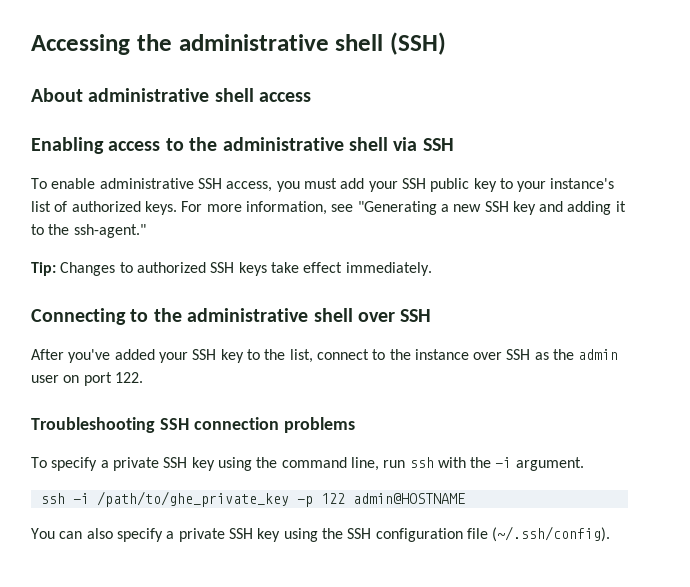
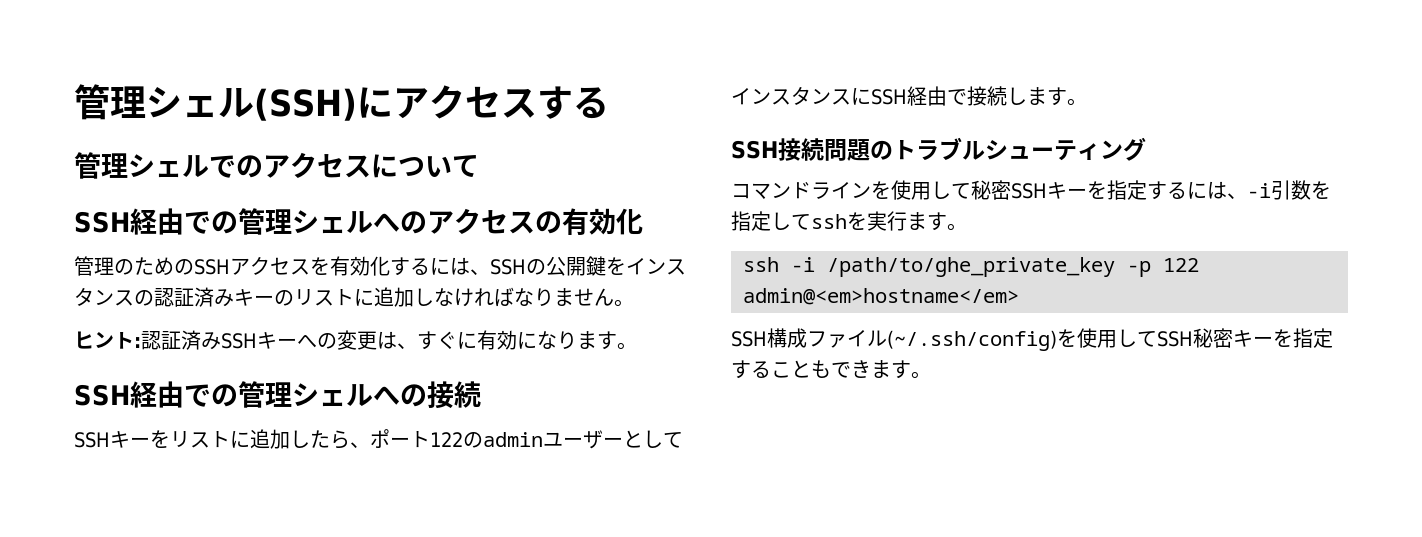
- Accessing the administrative shell (SSH)
- About administrative shell access
- Enabling access to the administrative shell via SSH
- To enable administrative SSH access, you must add your SSH public key to your instance's list of authorized keys. For more information, see "Generating a new SSH key and adding it to the ssh-agent."
- Tip: Changes to authorized SSH keys take effect immediately.
- Connecting to the administrative shell over SSH
- After you've added your SSH key to the list, connect to the instance over SSH as the admin user on port 122.
- Troubleshooting SSH connection problems
- To specify a private SSH key using the command line, run ssh with the -i argument.
+ 管理シェル(SSH)にアクセスする
+ 管理シェルでのアクセスについて
+ SSH経由での管理シェルへのアクセスの有効化
+ 管理のためのSSHアクセスを有効化するには、SSHの公開鍵をインスタンスの認証済みキーのリストに追加しなければなりません。
+ ヒント:認証済みSSHキーへの変更は、すぐに有効になります。
+ SSH経由での管理シェルへの接続
+ SSHキーをリストに追加したら、ポート122のadminユーザーとしてインスタンスにSSH経由で接続します。
+ SSH接続問題のトラブルシューティング
+ コマンドラインを使用して秘密SSHキーを指定するには、-i引数を指定してsshを実行ます。
- ssh -i /path/to/ghe_private_key -p 122 admin@HOSTNAME
- You can also specify a private SSH key using the SSH configuration file (~/.ssh/config).
+ ssh -i /path/to/ghe_private_key -p 122 admin@<em>hostname</em>
+ SSH構成ファイル(~/.ssh/config)を使用してSSH秘密キーを指定することもできます。

